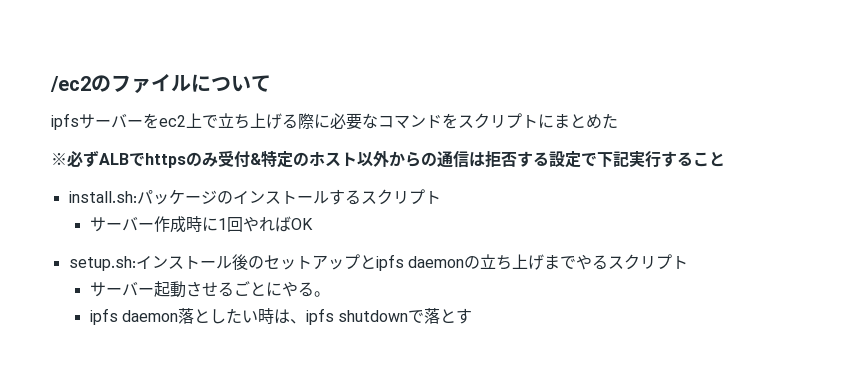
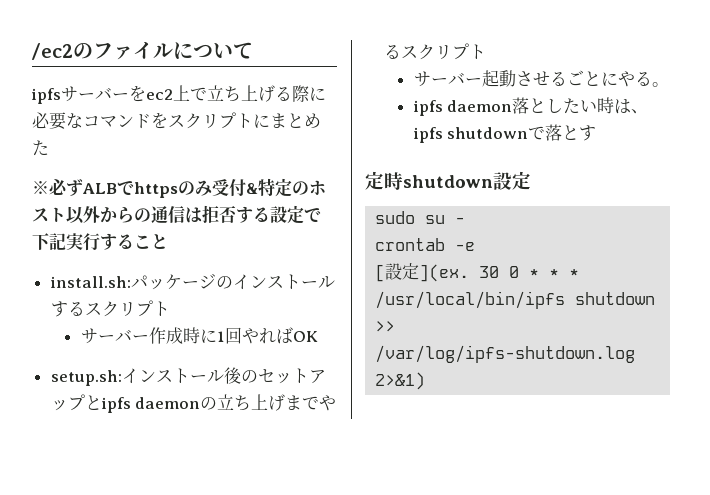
+ 定時shutdown設定
+ sudo su -
+ crontab -e
+ [設定](ex. 30 0 * * * /usr/local/bin/ipfs shutdown >> /var/log/ipfs-shutdown.log 2>&1)

